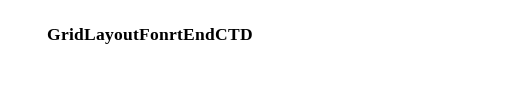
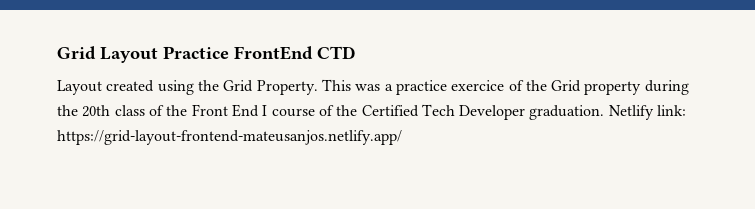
- GridLayoutFonrtEndCTD
+ Grid Layout Practice FrontEnd CTD
+ Layout created using the Grid Property. This was a practice exercice of the Grid property during the 20th class of the Front End I course of the Certified Tech Developer graduation. Netlify link: https://grid-layout-frontend-mateusanjos.netlify.app/

